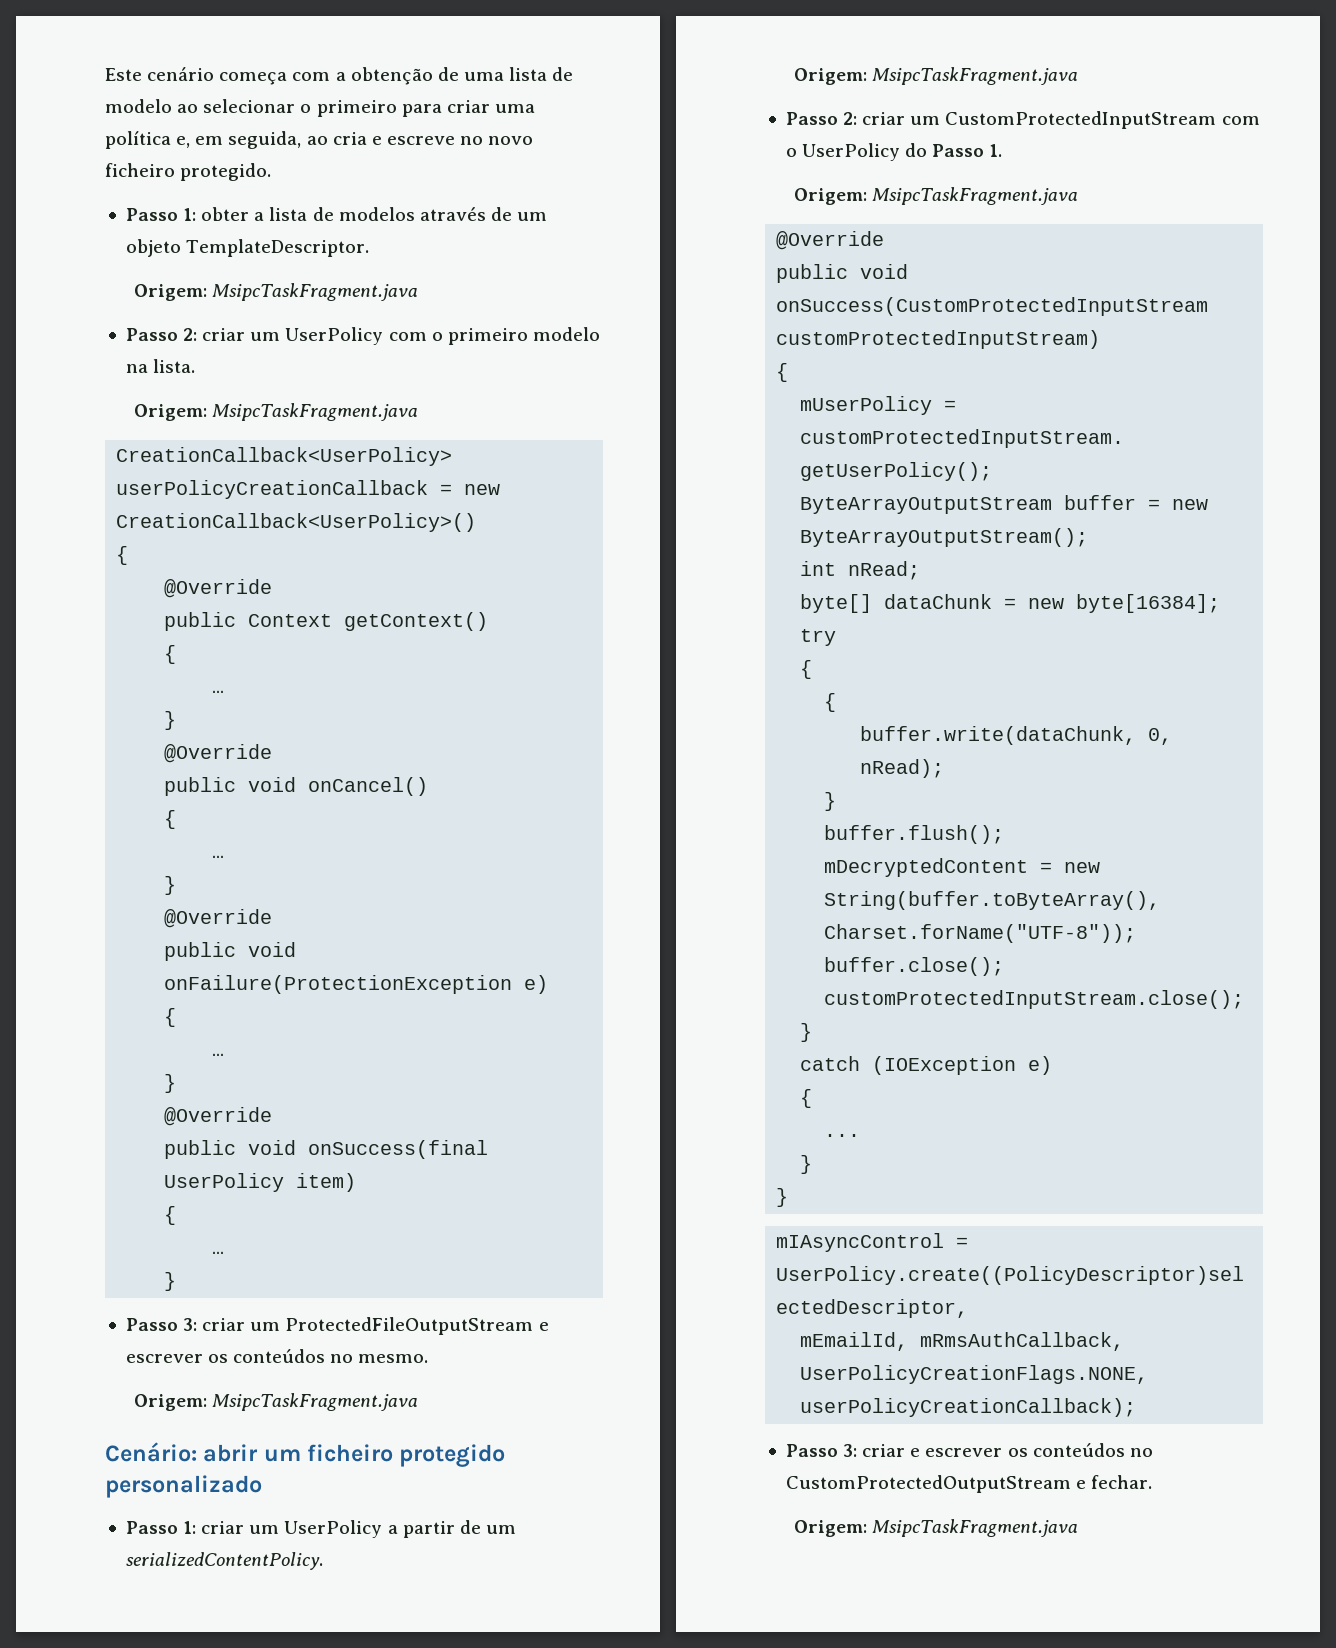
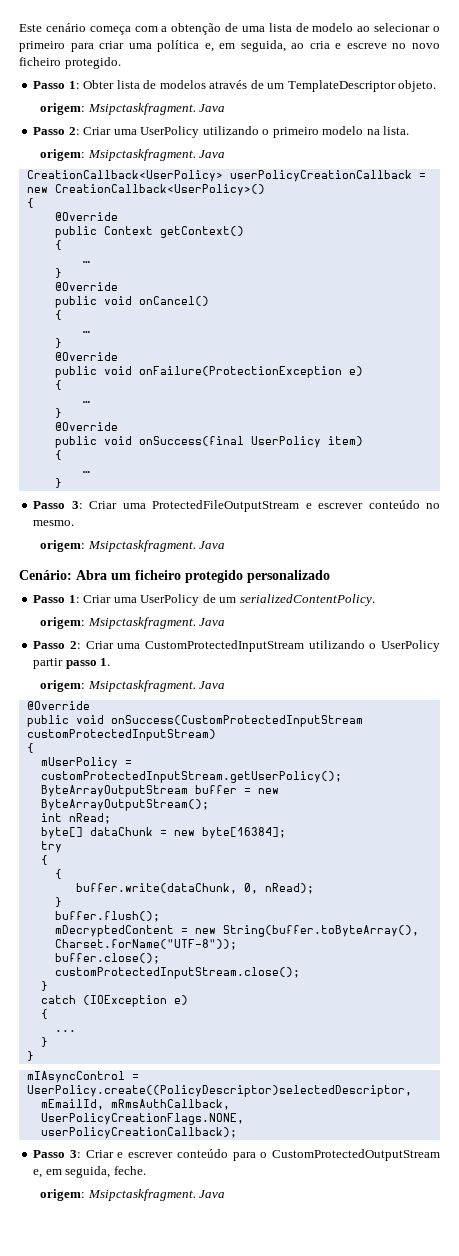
- Passo 1: obter a lista de modelos através de um objeto TemplateDescriptor.
- Origem: MsipcTaskFragment.java
- Passo 2: criar um UserPolicy com o primeiro modelo na lista.
- Origem: MsipcTaskFragment.java
+ Passo 1: Obter lista de modelos através de um TemplateDescriptor objeto.
+ origem: Msipctaskfragment. Java
+ Passo 2: Criar uma UserPolicy utilizando o primeiro modelo na lista.
+ origem: Msipctaskfragment. Java
- Passo 3: criar um ProtectedFileOutputStream e escrever os conteúdos no mesmo.
- Origem: MsipcTaskFragment.java
+ Passo 3: Criar uma ProtectedFileOutputStream e escrever conteúdo no mesmo.
+ origem: Msipctaskfragment. Java
- Cenário: abrir um ficheiro protegido personalizado
+ Cenário: Abra um ficheiro protegido personalizado
- Passo 1: criar um UserPolicy a partir de um serializedContentPolicy.
- Origem: MsipcTaskFragment.java
- Passo 2: criar um CustomProtectedInputStream com o UserPolicy do Passo 1.
- Origem: MsipcTaskFragment.java
+ Passo 1: Criar uma UserPolicy de um serializedContentPolicy.
+ origem: Msipctaskfragment. Java
+ Passo 2: Criar uma CustomProtectedInputStream utilizando o UserPolicy partir passo 1.
+ origem: Msipctaskfragment. Java
- Passo 3: criar e escrever os conteúdos no CustomProtectedOutputStream e fechar.
- Origem: MsipcTaskFragment.java
+ Passo 3: Criar e escrever conteúdo para o CustomProtectedOutputStream e, em seguida, feche.
+ origem: Msipctaskfragment. Java

